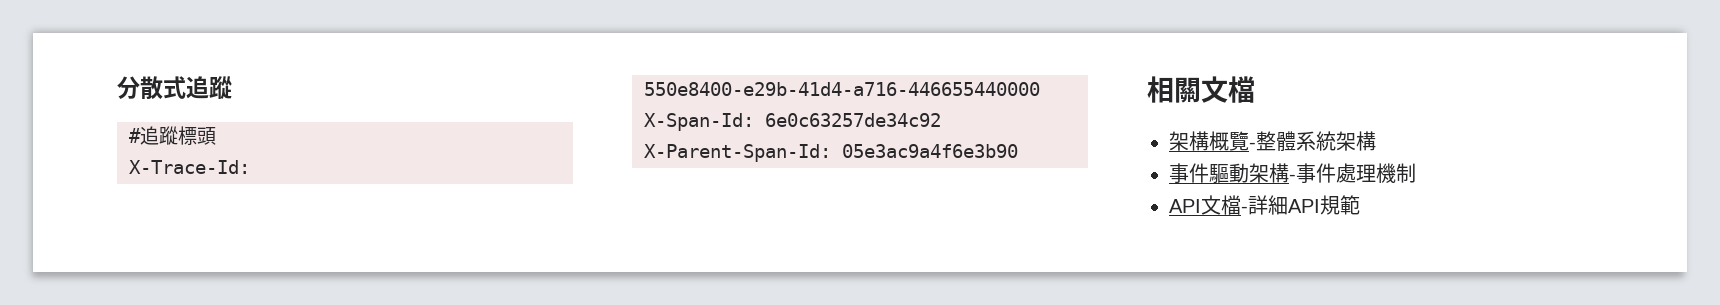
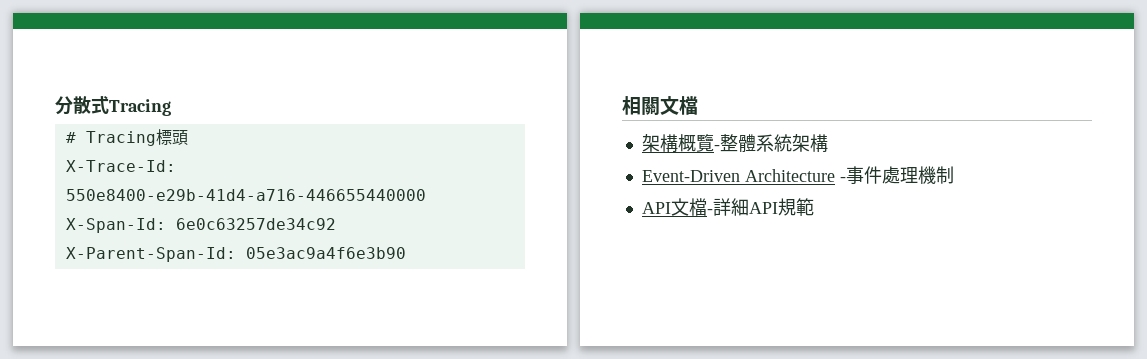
- 分散式追蹤
+ 分散式Tracing
- #追蹤標頭
+ # Tracing標頭
- 事件驅動架構-事件處理機制
+ Event-Driven Architecture -事件處理機制

